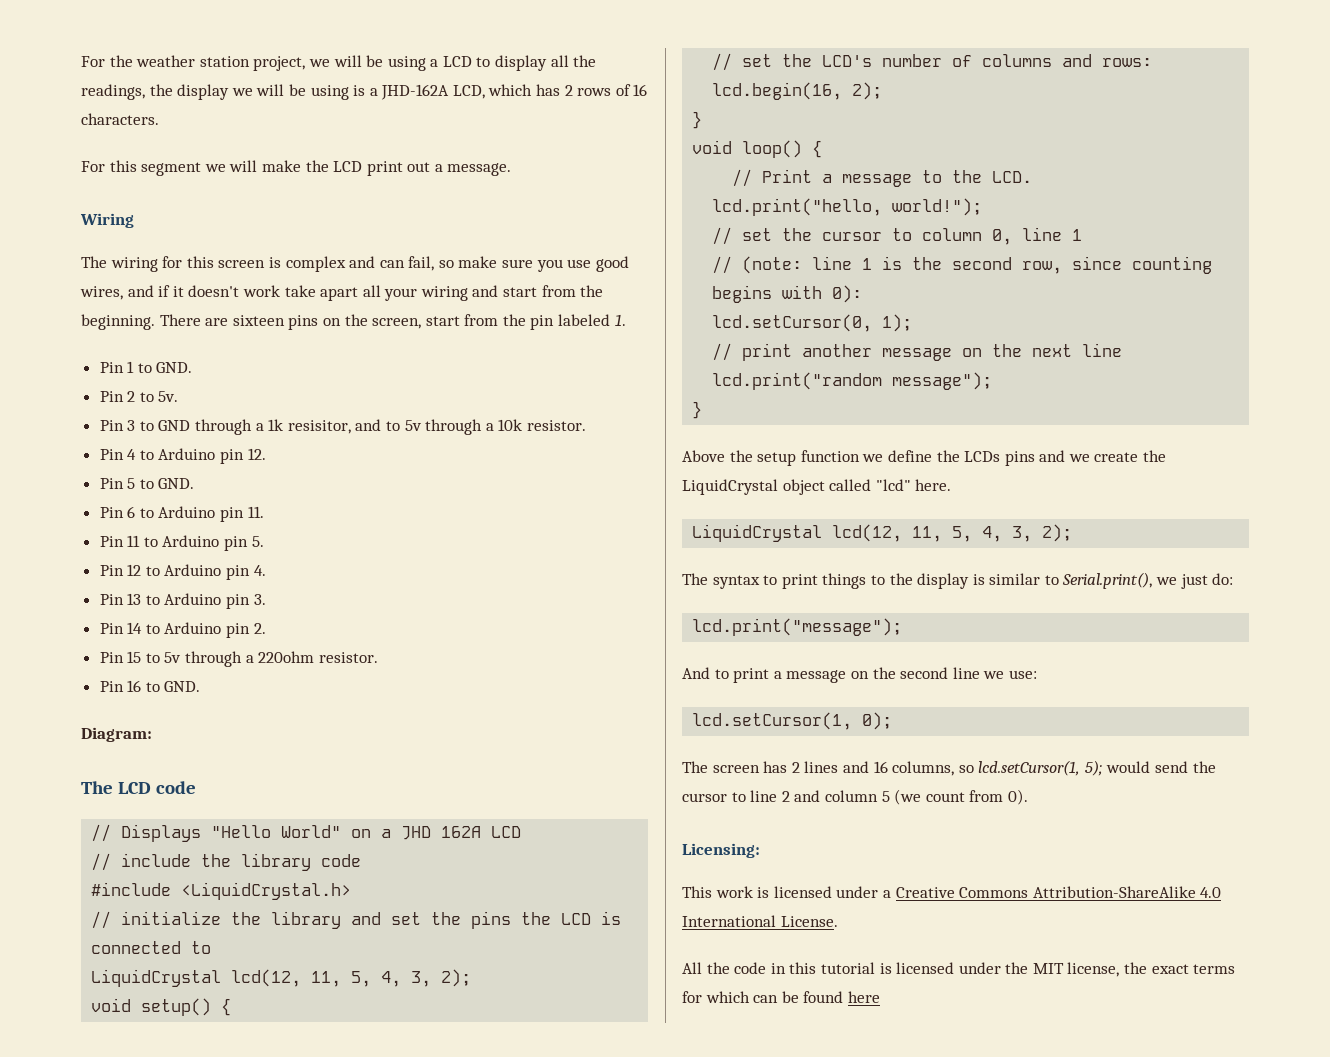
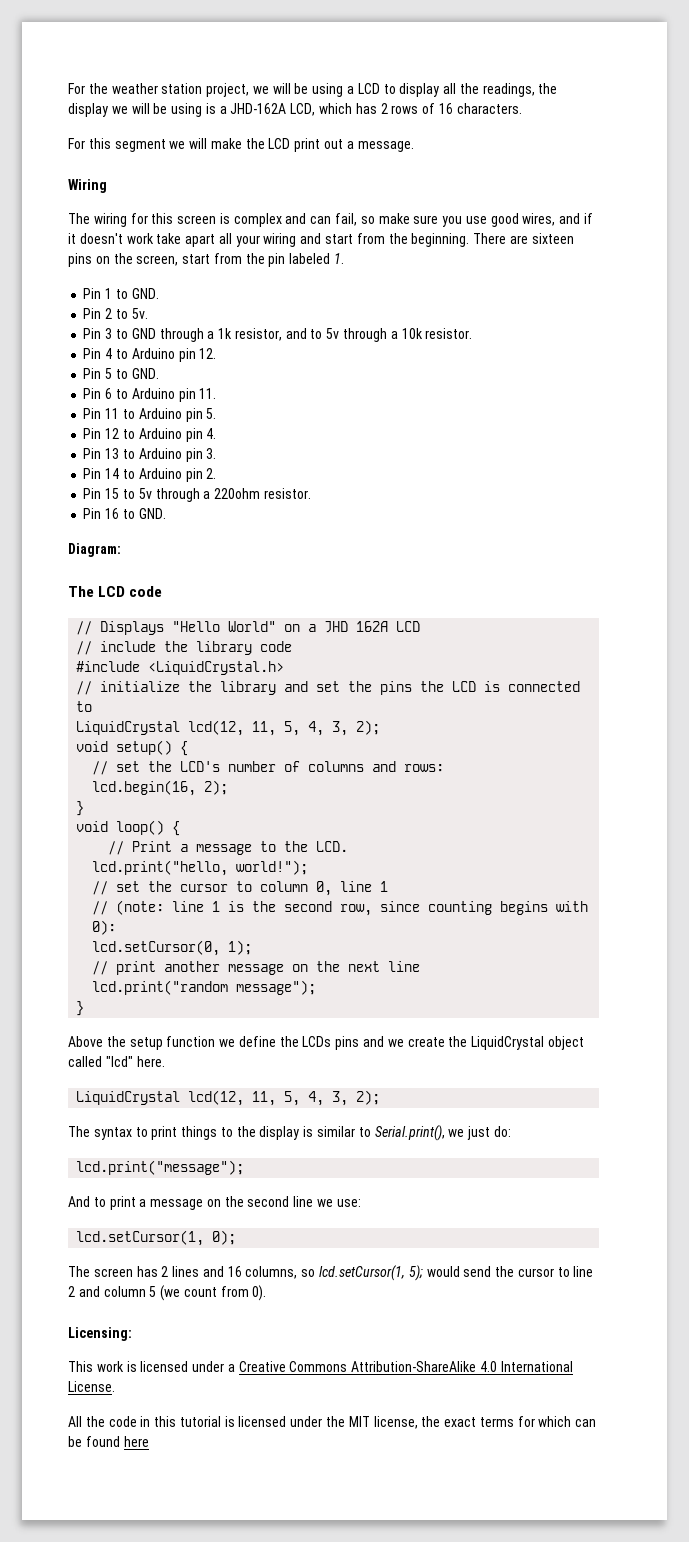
- Pin 3 to GND through a 1k resisitor, and to 5v through a 10k resistor.
+ Pin 3 to GND through a 1k resistor, and to 5v through a 10k resistor.

